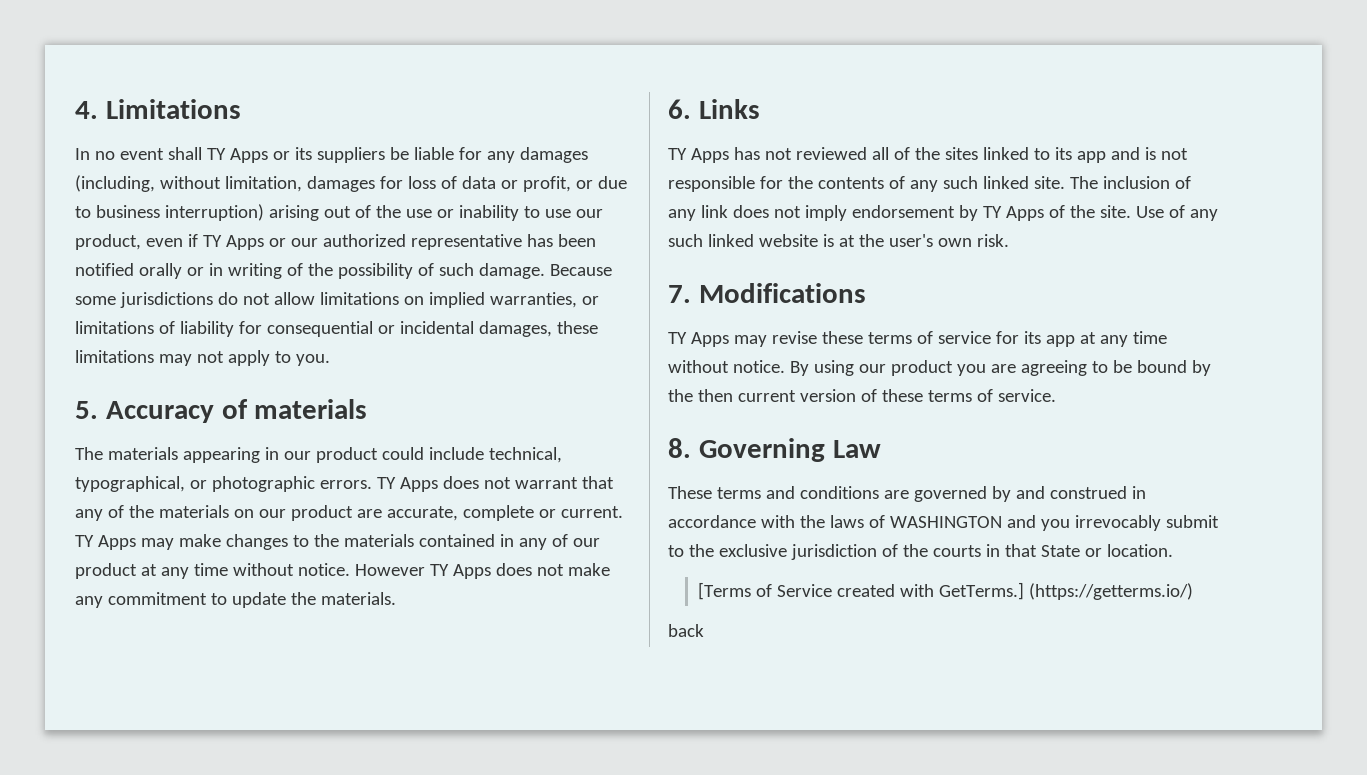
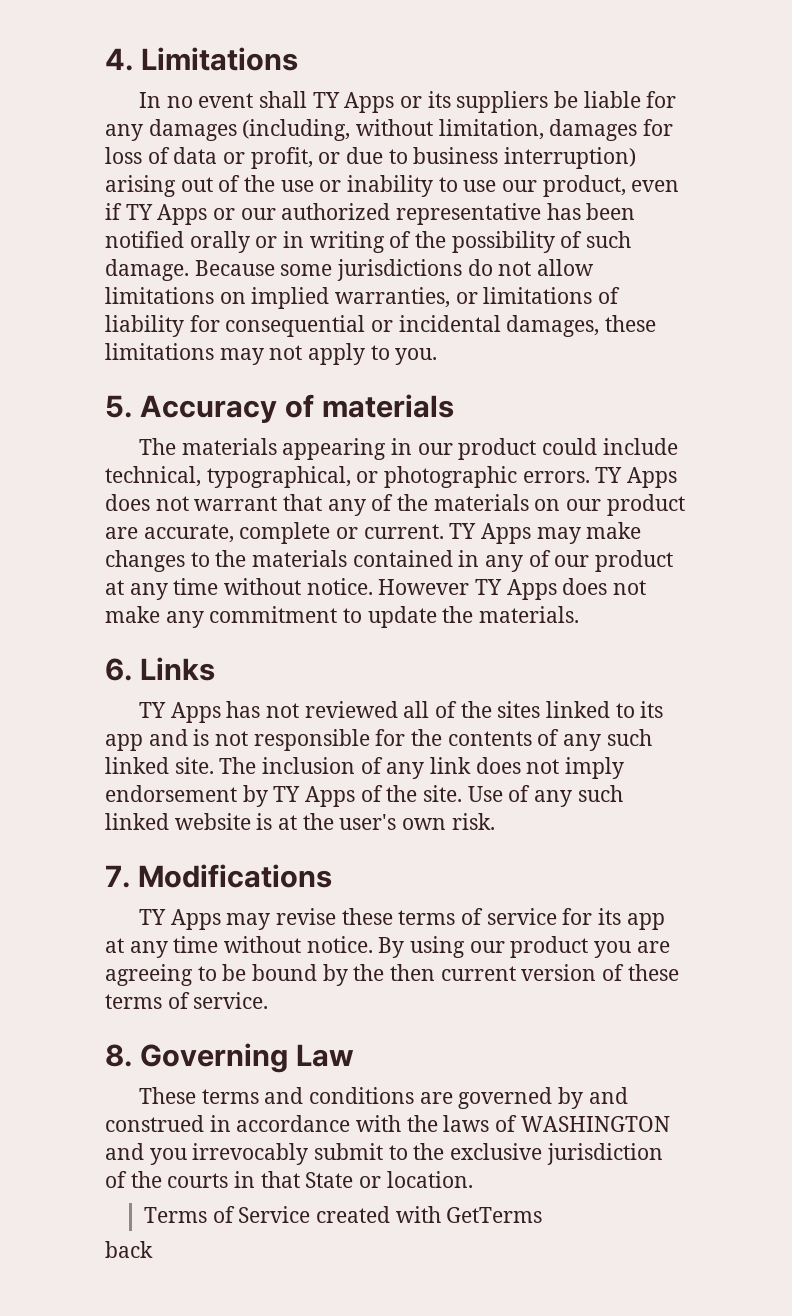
- [Terms of Service created with GetTerms.] (https://getterms.io/)
+ Terms of Service created with GetTerms

